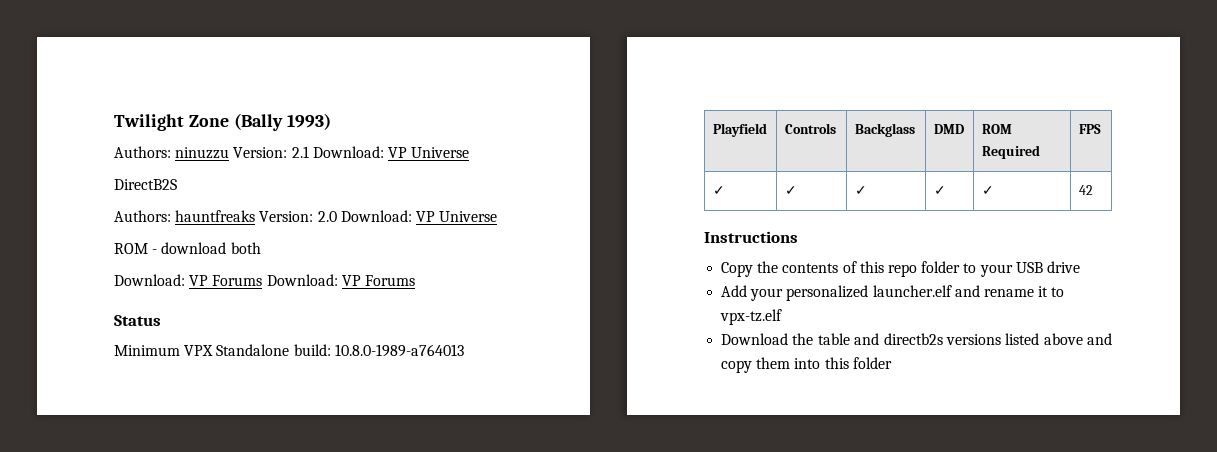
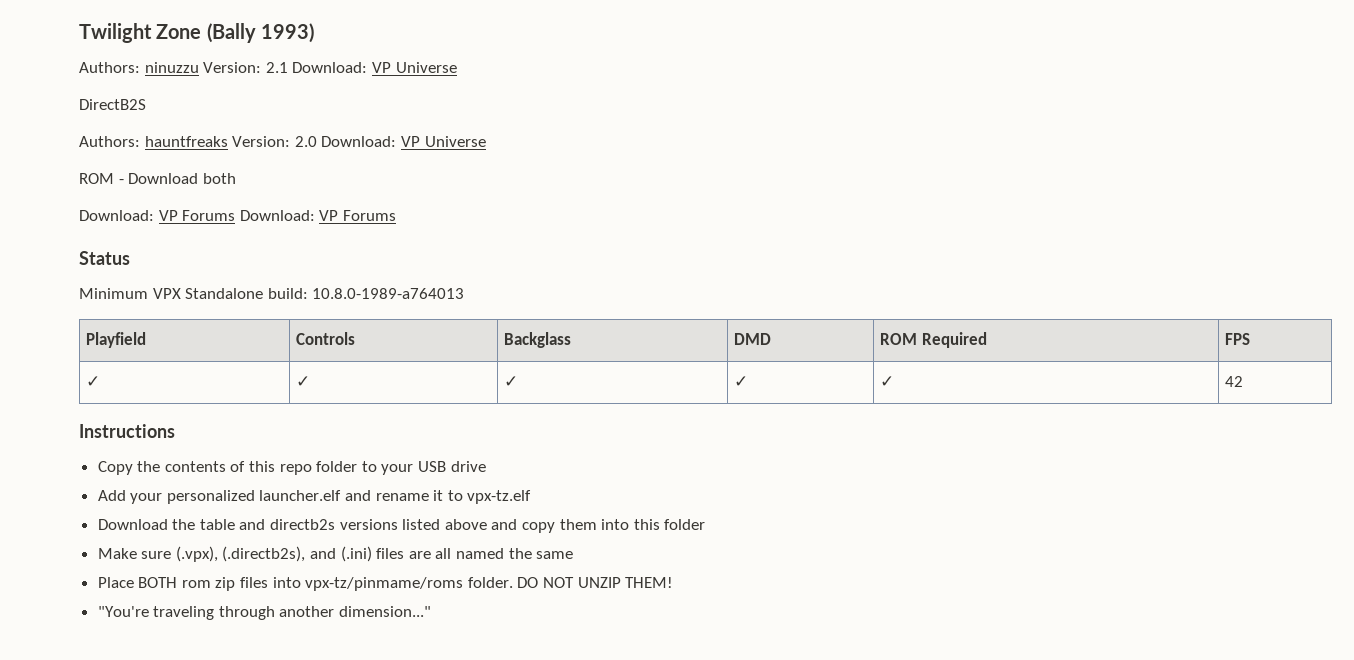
- ROM - download both
+ ROM - Download both
+ Make sure (.vpx), (.directb2s), and (.ini) files are all named the same
+ Place BOTH rom zip files into vpx-tz/pinmame/roms folder. DO NOT UNZIP THEM!
+ "You're traveling through another dimension..."

